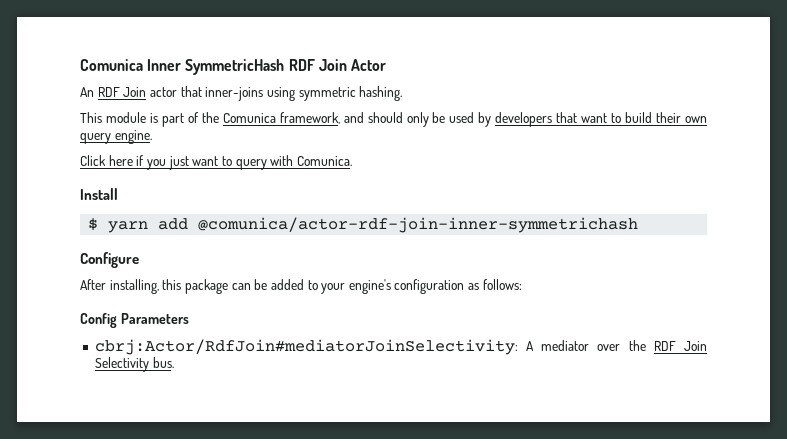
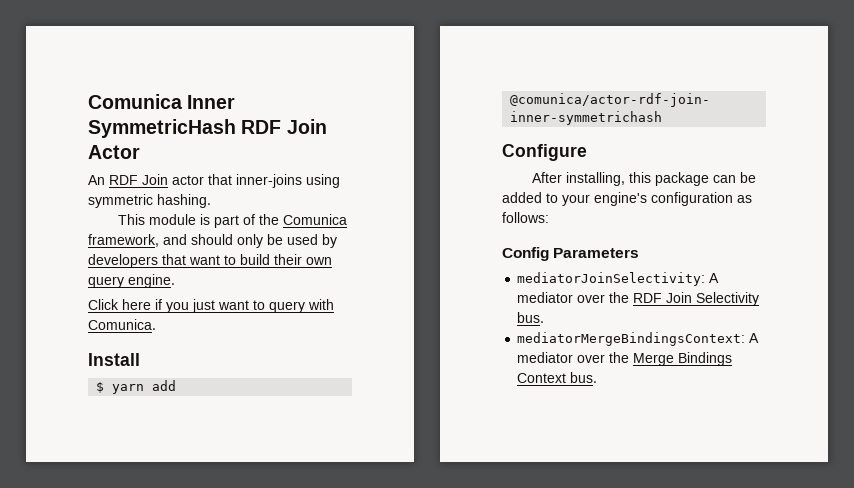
- cbrj:Actor/RdfJoin#mediatorJoinSelectivity: A mediator over the RDF Join Selectivity bus.
+ mediatorJoinSelectivity: A mediator over the RDF Join Selectivity bus.
+ mediatorMergeBindingsContext: A mediator over the Merge Bindings Context bus.

